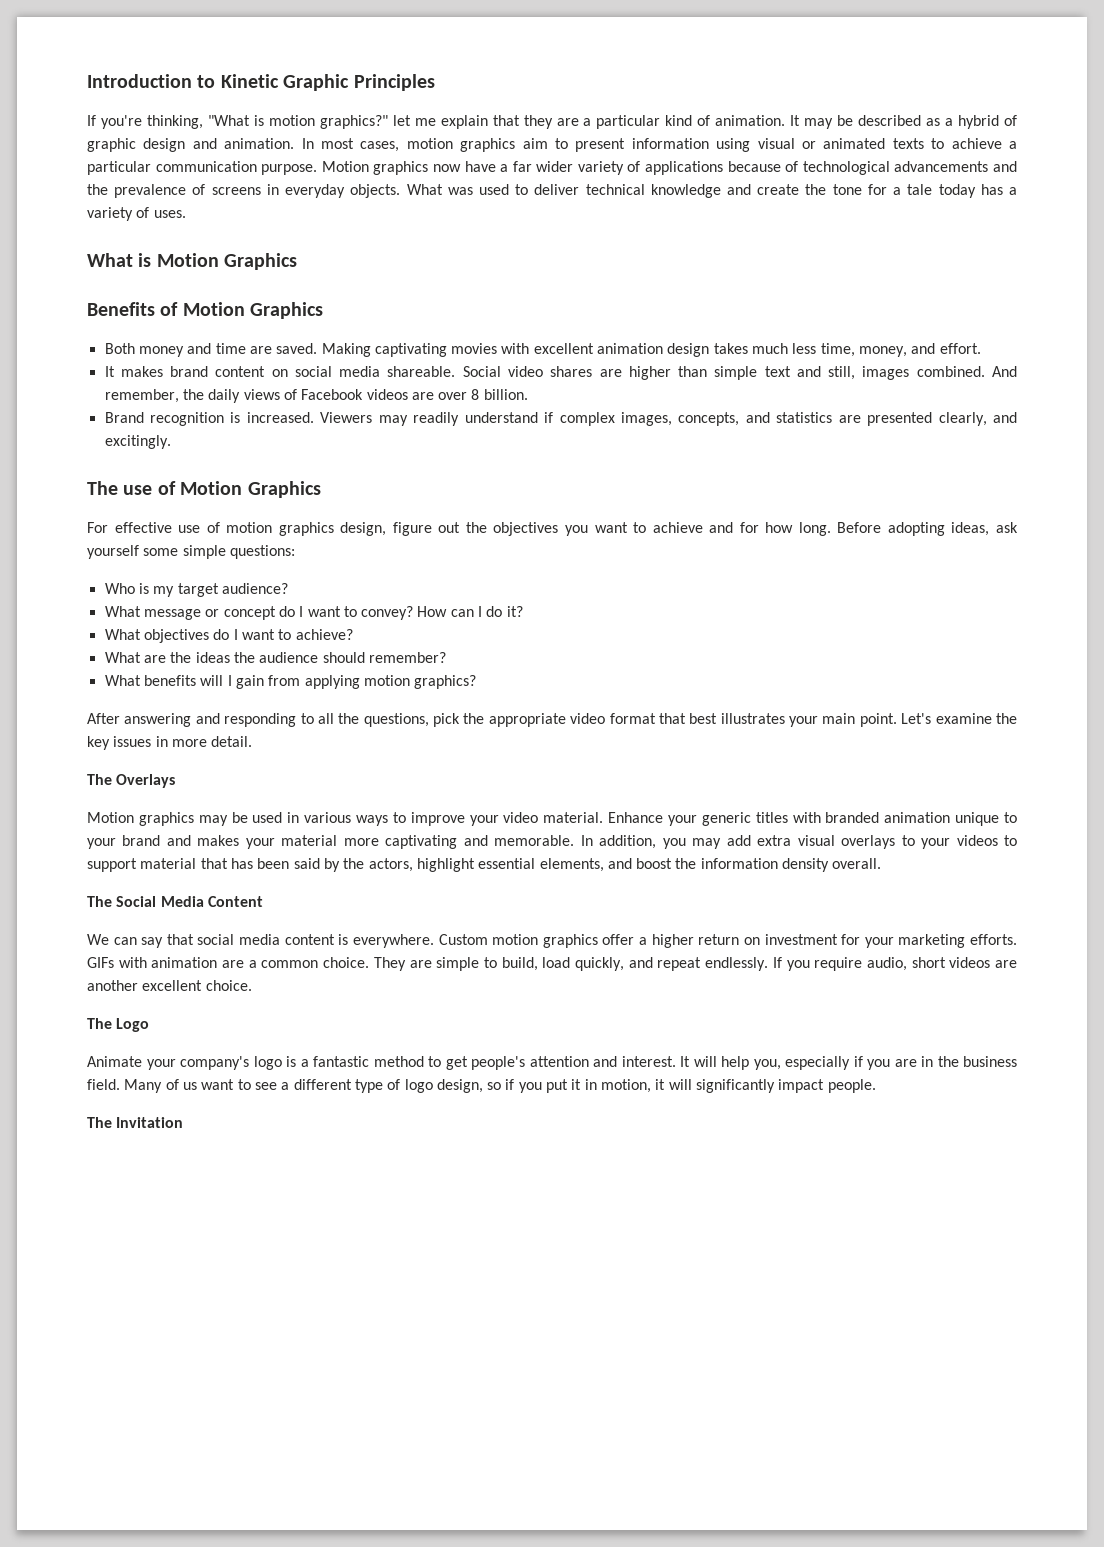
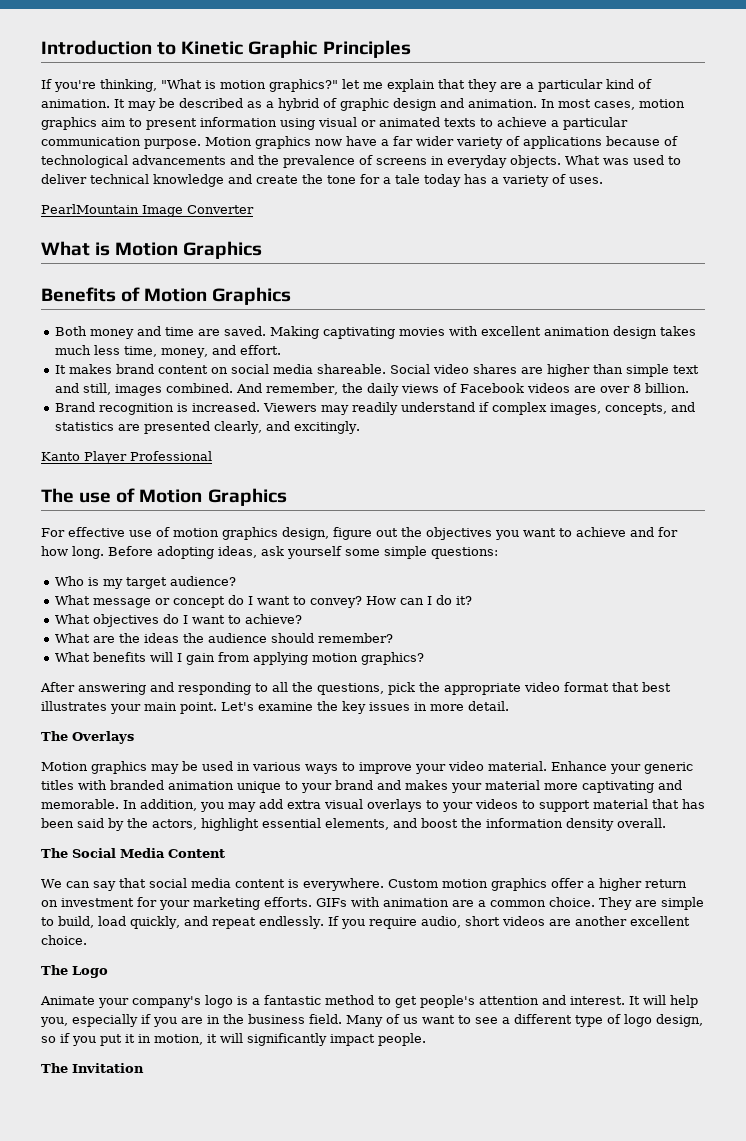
+ PearlMountain Image Converter
+ Kanto Player Professional

